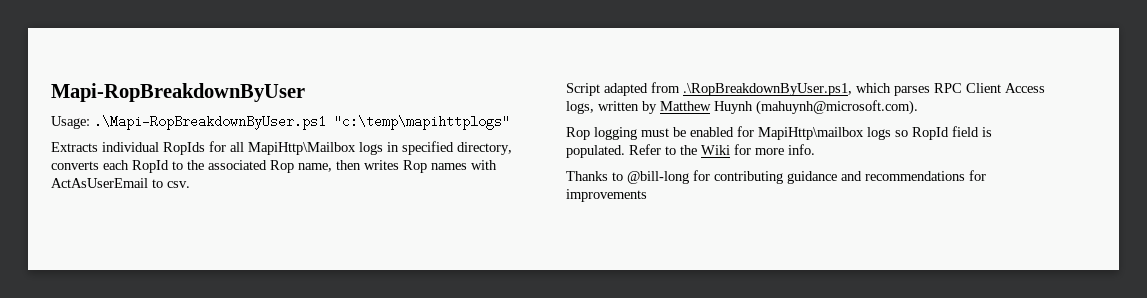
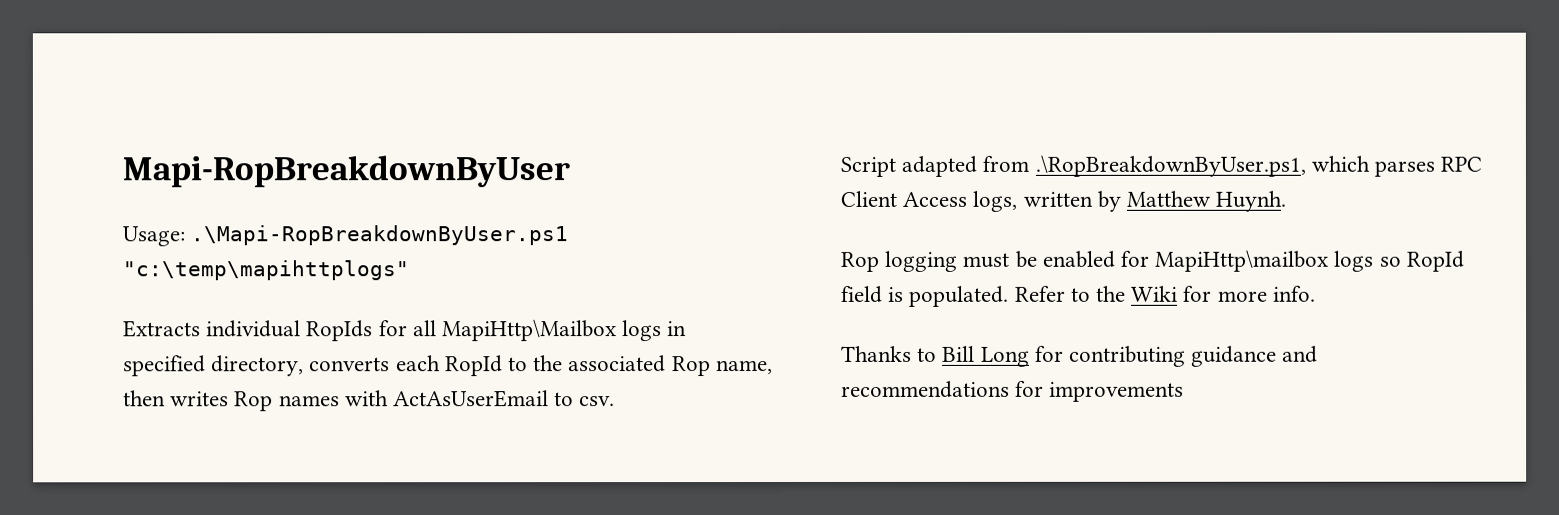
- Script adapted from .\RopBreakdownByUser.ps1, which parses RPC Client Access logs, written by Matthew Huynh (mahuynh@microsoft.com).
+ Script adapted from .\RopBreakdownByUser.ps1, which parses RPC Client Access logs, written by Matthew Huynh.
- Thanks to @bill-long for contributing guidance and recommendations for improvements
+ Thanks to Bill Long for contributing guidance and recommendations for improvements

